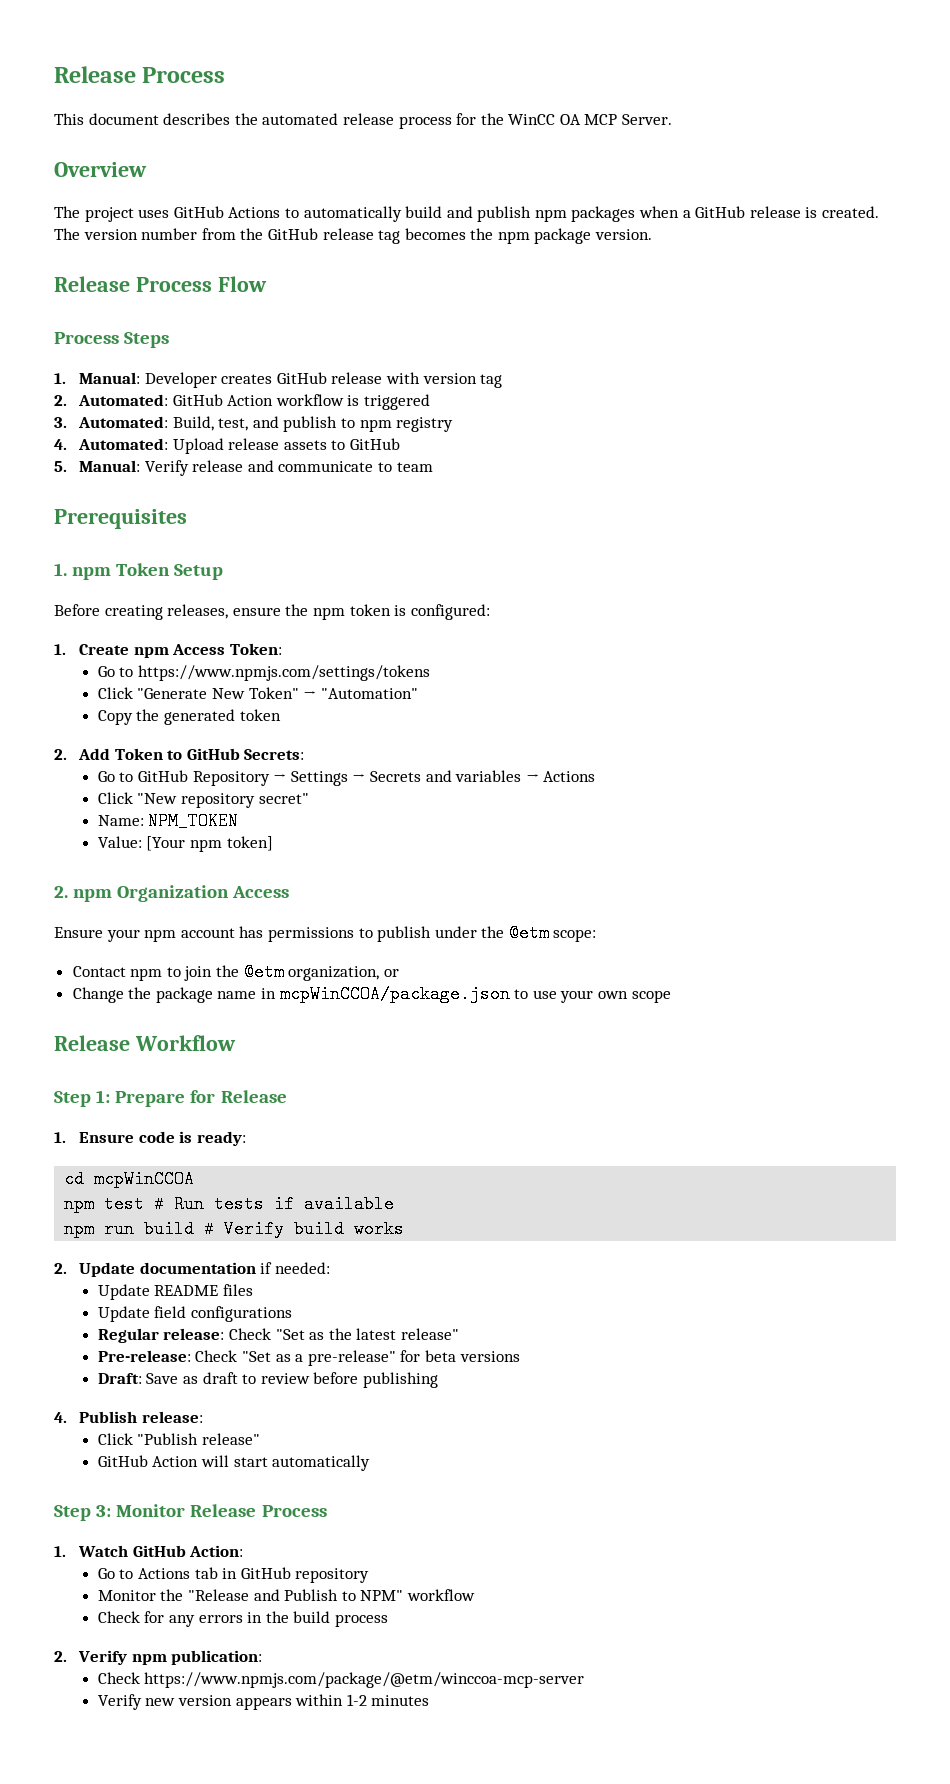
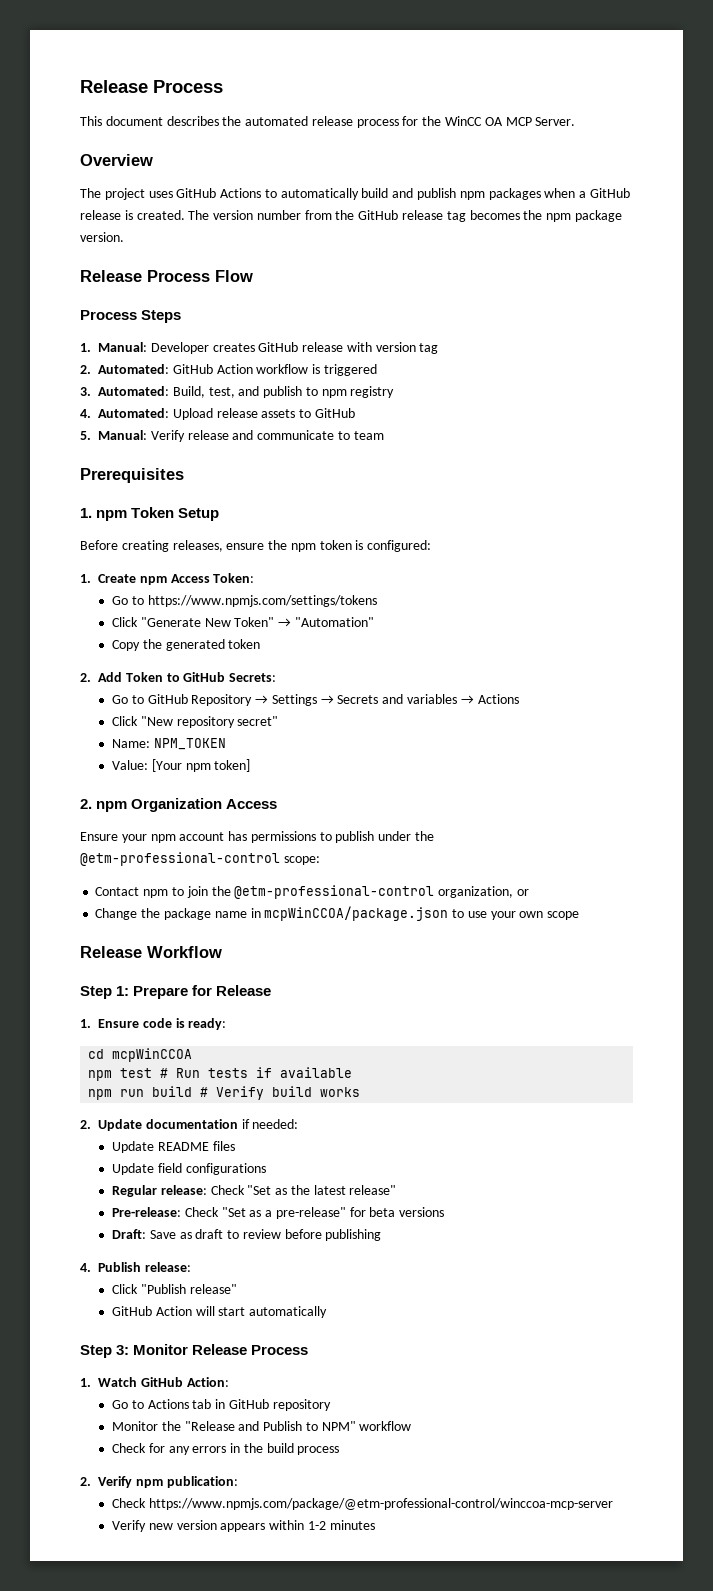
- Ensure your npm account has permissions to publish under the @etm scope:
+ Ensure your npm account has permissions to publish under the @etm-professional-control scope:
- Contact npm to join the @etm organization, or
+ Contact npm to join the @etm-professional-control organization, or
- Check https://www.npmjs.com/package/@etm/winccoa-mcp-server
+ Check https://www.npmjs.com/package/@etm-professional-control/winccoa-mcp-server

